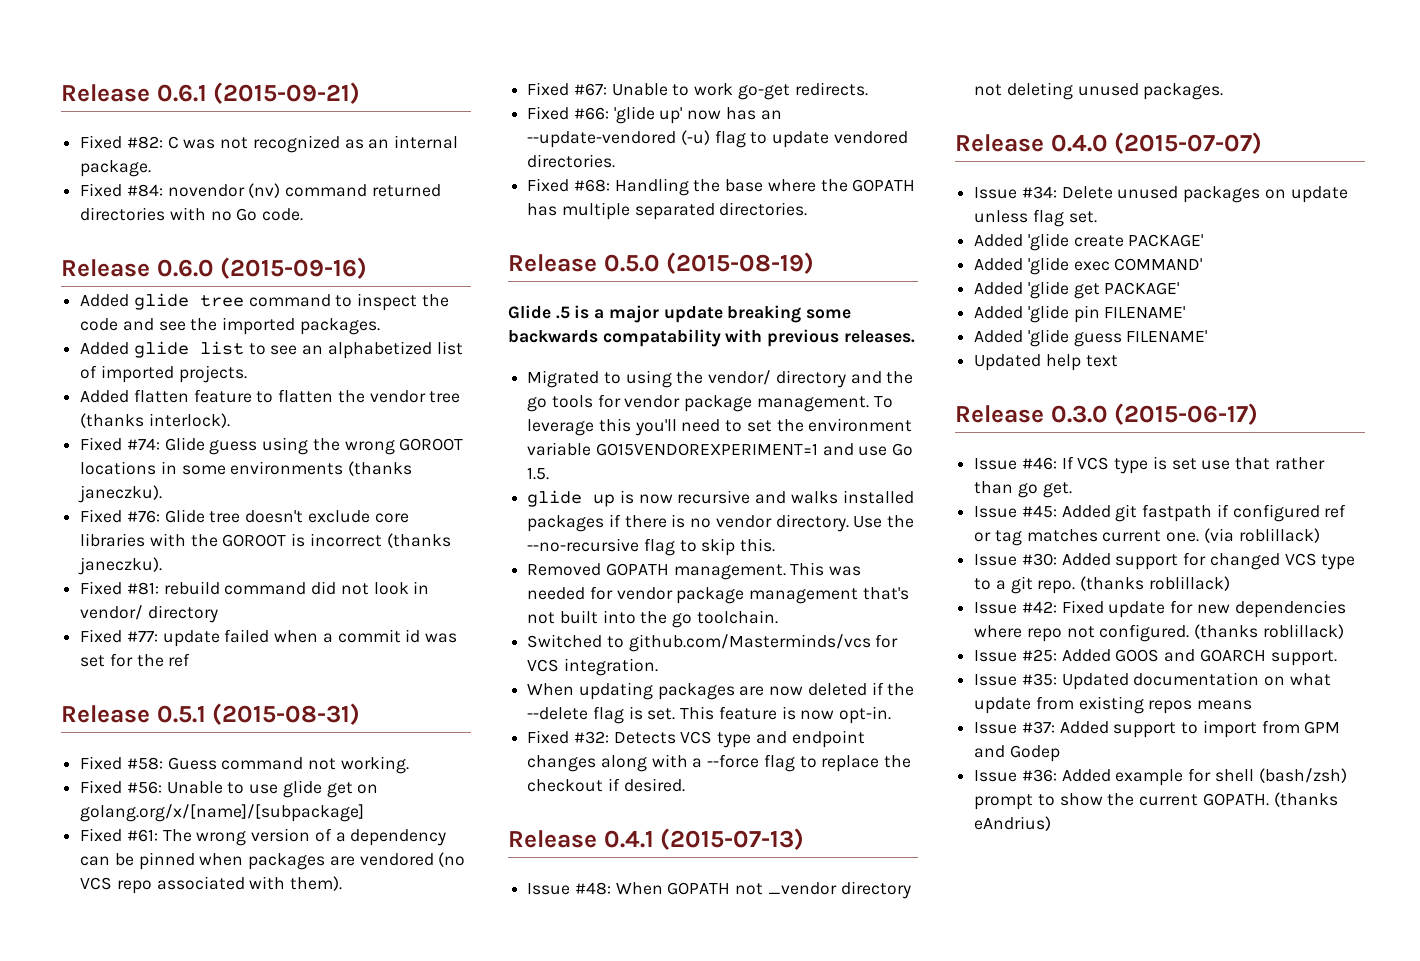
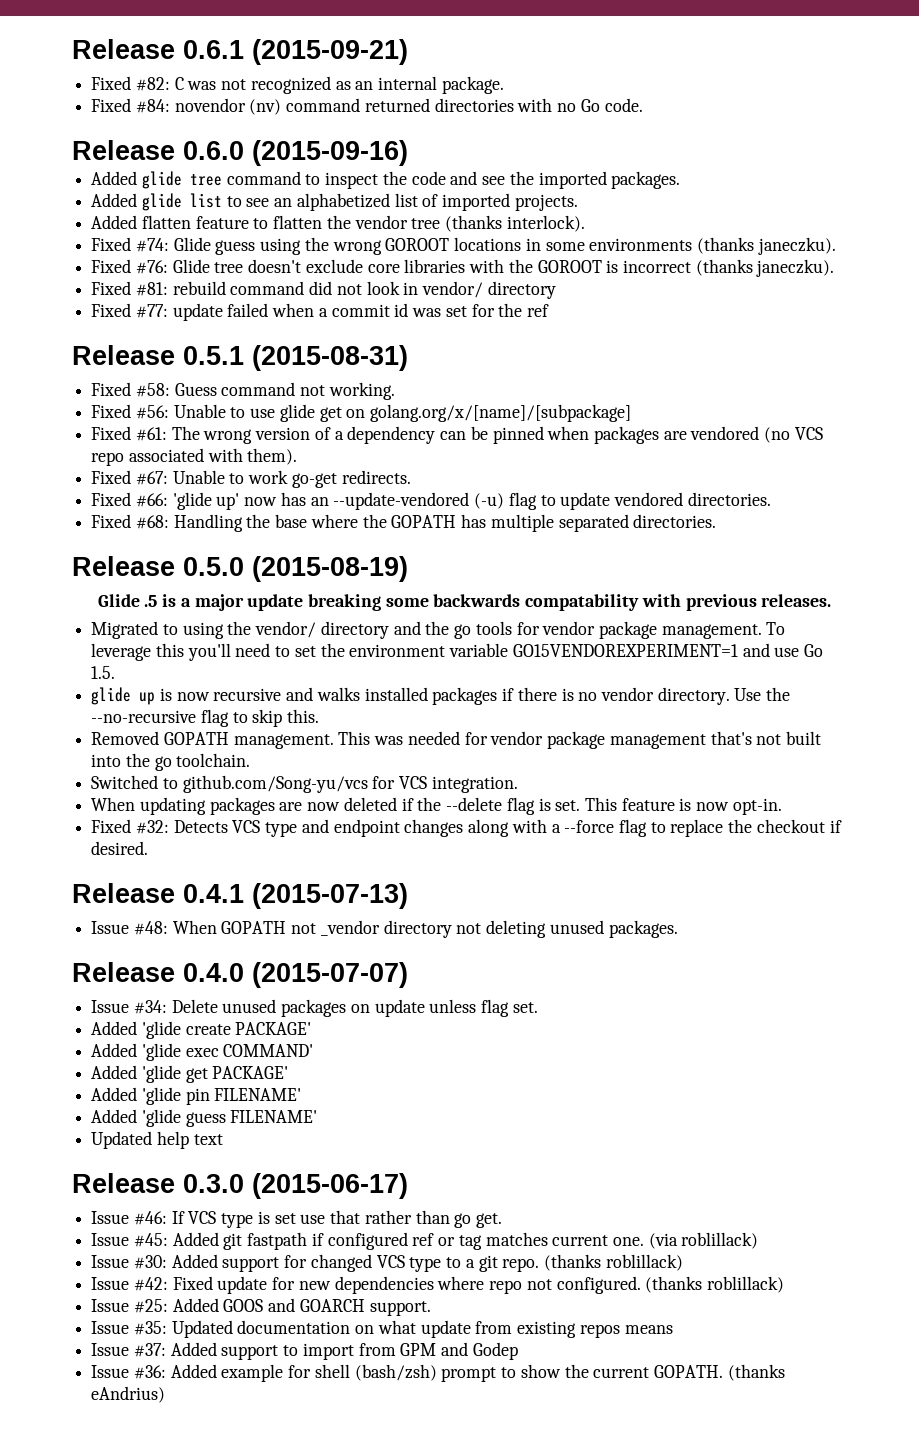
- Switched to github.com/Masterminds/vcs for VCS integration.
+ Switched to github.com/Song-yu/vcs for VCS integration.

